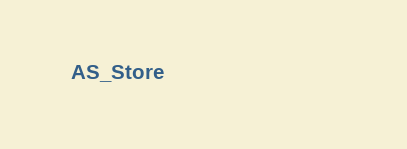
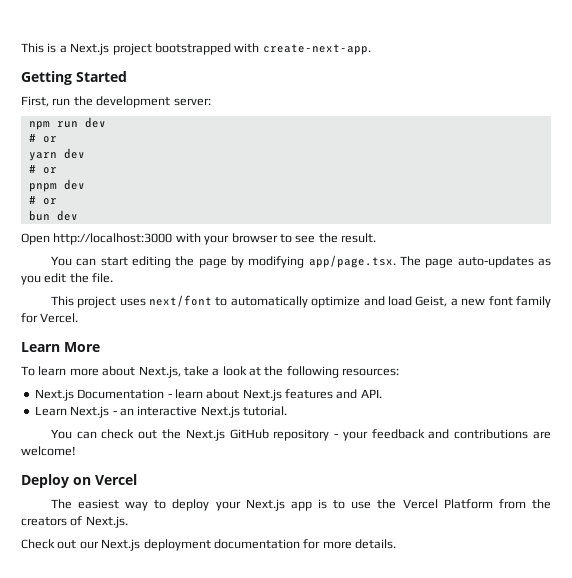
- AS_Store
+ This is a Next.js project bootstrapped with create-next-app.
+ Getting Started
+ First, run the development server:
+ npm run dev
+ # or
+ yarn dev
+ # or
+ pnpm dev
+ # or
+ bun dev
+ Open http://localhost:3000 with your browser to see the result.
+ You can start editing the page by modifying app/page.tsx. The page auto-updates as you edit the file.
+ This project uses next/font to automatically optimize and load Geist, a new font family for Vercel.
+ Learn More
+ To learn more about Next.js, take a look at the following resources:
+ Next.js Documentation - learn about Next.js features and API.
+ Learn Next.js - an interactive Next.js tutorial.
+ You can check out the Next.js GitHub repository - your feedback and contributions are welcome!
+ Deploy on Vercel
+ The easiest way to deploy your Next.js app is to use the Vercel Platform from the creators of Next.js.
+ Check out our Next.js deployment documentation for more details.

